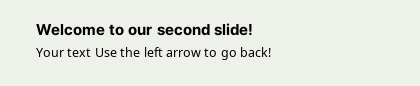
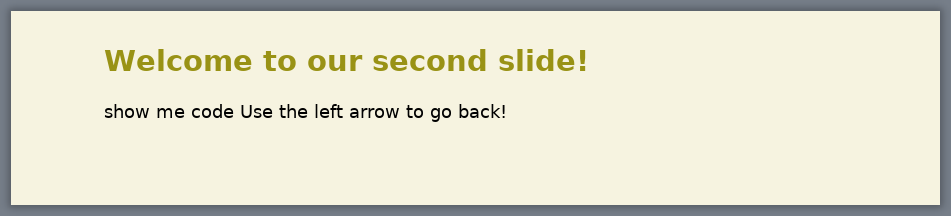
- Your text Use the left arrow to go back!
+ show me code Use the left arrow to go back!

